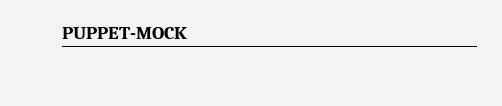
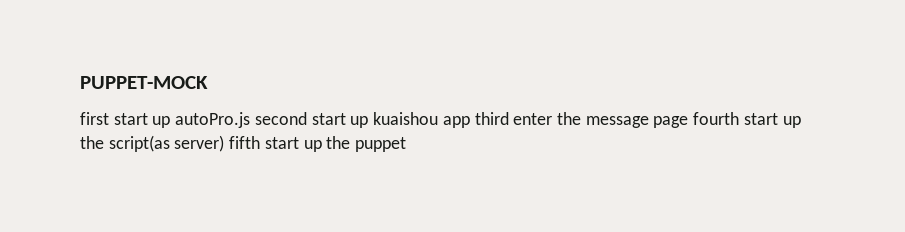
+ first start up autoPro.js second start up kuaishou app third enter the message page fourth start up the script(as server) fifth start up the puppet

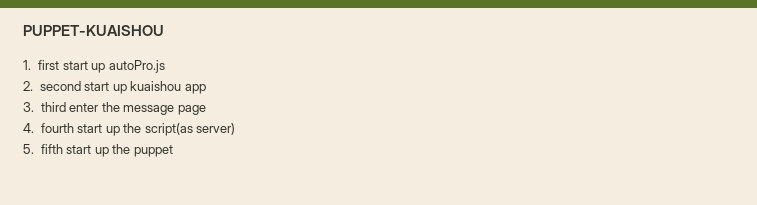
- PUPPET-MOCK
- first start up autoPro.js second start up kuaishou app third enter the message page fourth start up the script(as server) fifth start up the puppet
+ PUPPET-KUAISHOU
+ 1. first start up autoPro.js
+ 2. second start up kuaishou app
+ 3. third enter the message page
+ 4. fourth start up the script(as server)
+ 5. fifth start up the puppet

